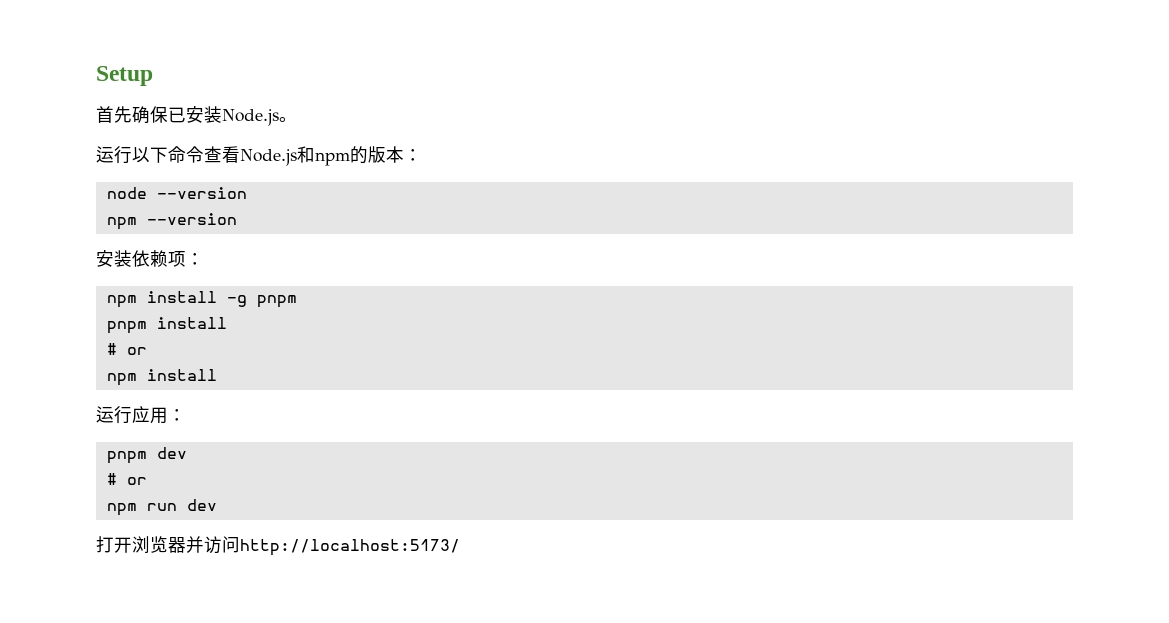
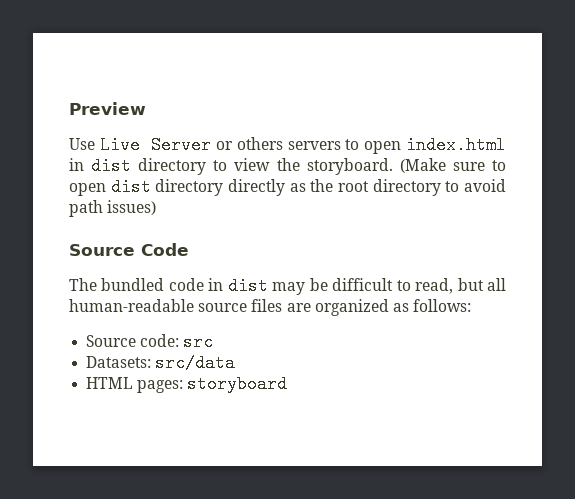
- Setup
- 首先确保已安装Node.js。
- 运行以下命令查看Node.js和npm的版本：
- node --version
- npm --version
- 安装依赖项：
- npm install -g pnpm
- pnpm install
- # or
- npm install
- 运行应用：
- pnpm dev
- # or
- npm run dev
- 打开浏览器并访问http://localhost:5173/
+ Preview
+ Use Live Server or others servers to open index.html in dist directory to view the storyboard. (Make sure to open dist directory directly as the root directory to avoid path issues)
+ Source Code
+ The bundled code in dist may be difficult to read, but all human-readable source files are organized as follows:
+ Source code: src
+ Datasets: src/data
+ HTML pages: storyboard

